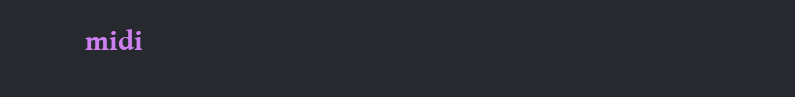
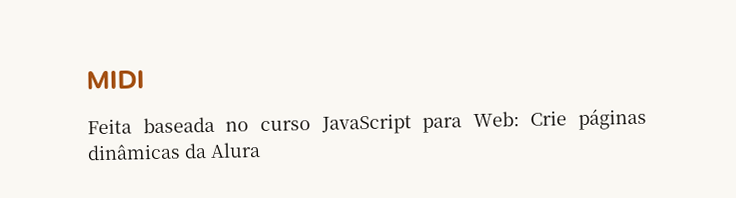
- midi
+ MIDI
+ Feita baseada no curso JavaScript para Web: Crie páginas dinâmicas da Alura

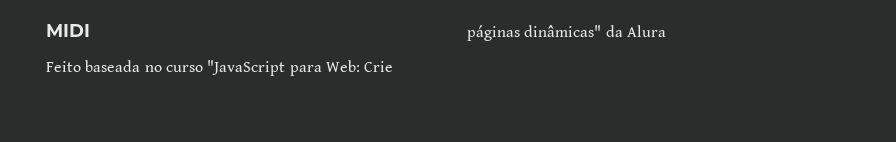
- Feita baseada no curso JavaScript para Web: Crie páginas dinâmicas da Alura
+ Feito baseada no curso "JavaScript para Web: Crie páginas dinâmicas" da Alura

